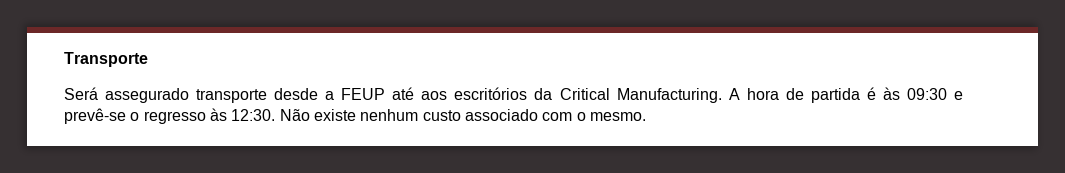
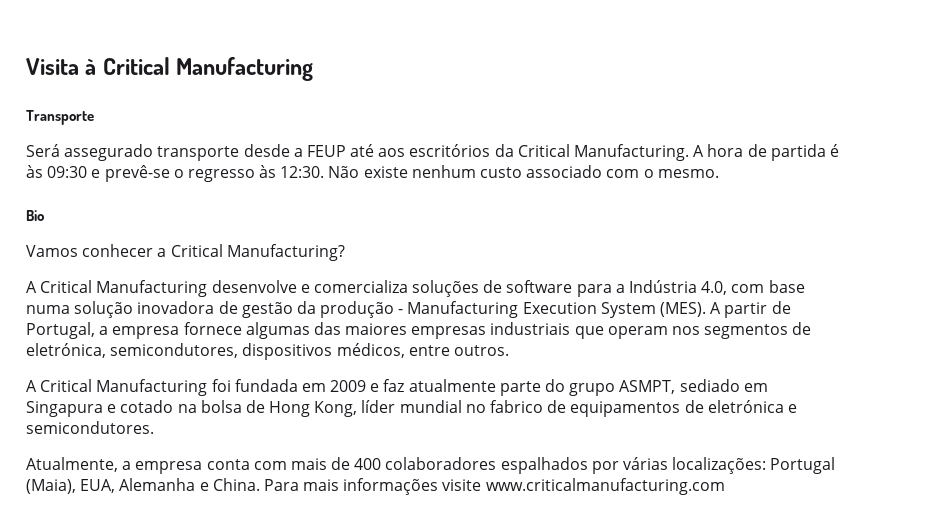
+ Visita à Critical Manufacturing
+ Bio
+ Vamos conhecer a Critical Manufacturing?
+ A Critical Manufacturing desenvolve e comercializa soluções de software para a Indústria 4.0, com base numa solução inovadora de gestão da produção - Manufacturing Execution System (MES). A partir de Portugal, a empresa fornece algumas das maiores empresas industriais que operam nos segmentos de eletrónica, semicondutores, dispositivos médicos, entre outros.
+ A Critical Manufacturing foi fundada em 2009 e faz atualmente parte do grupo ASMPT, sediado em Singapura e cotado na bolsa de Hong Kong, líder mundial no fabrico de equipamentos de eletrónica e semicondutores.
+ Atualmente, a empresa conta com mais de 400 colaboradores espalhados por várias localizações: Portugal (Maia), EUA, Alemanha e China. Para mais informações visite www.criticalmanufacturing.com

